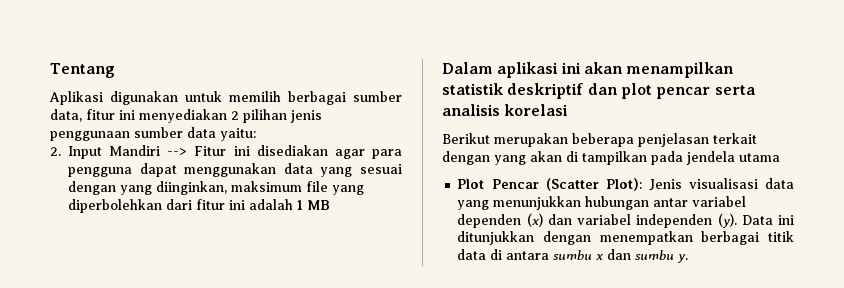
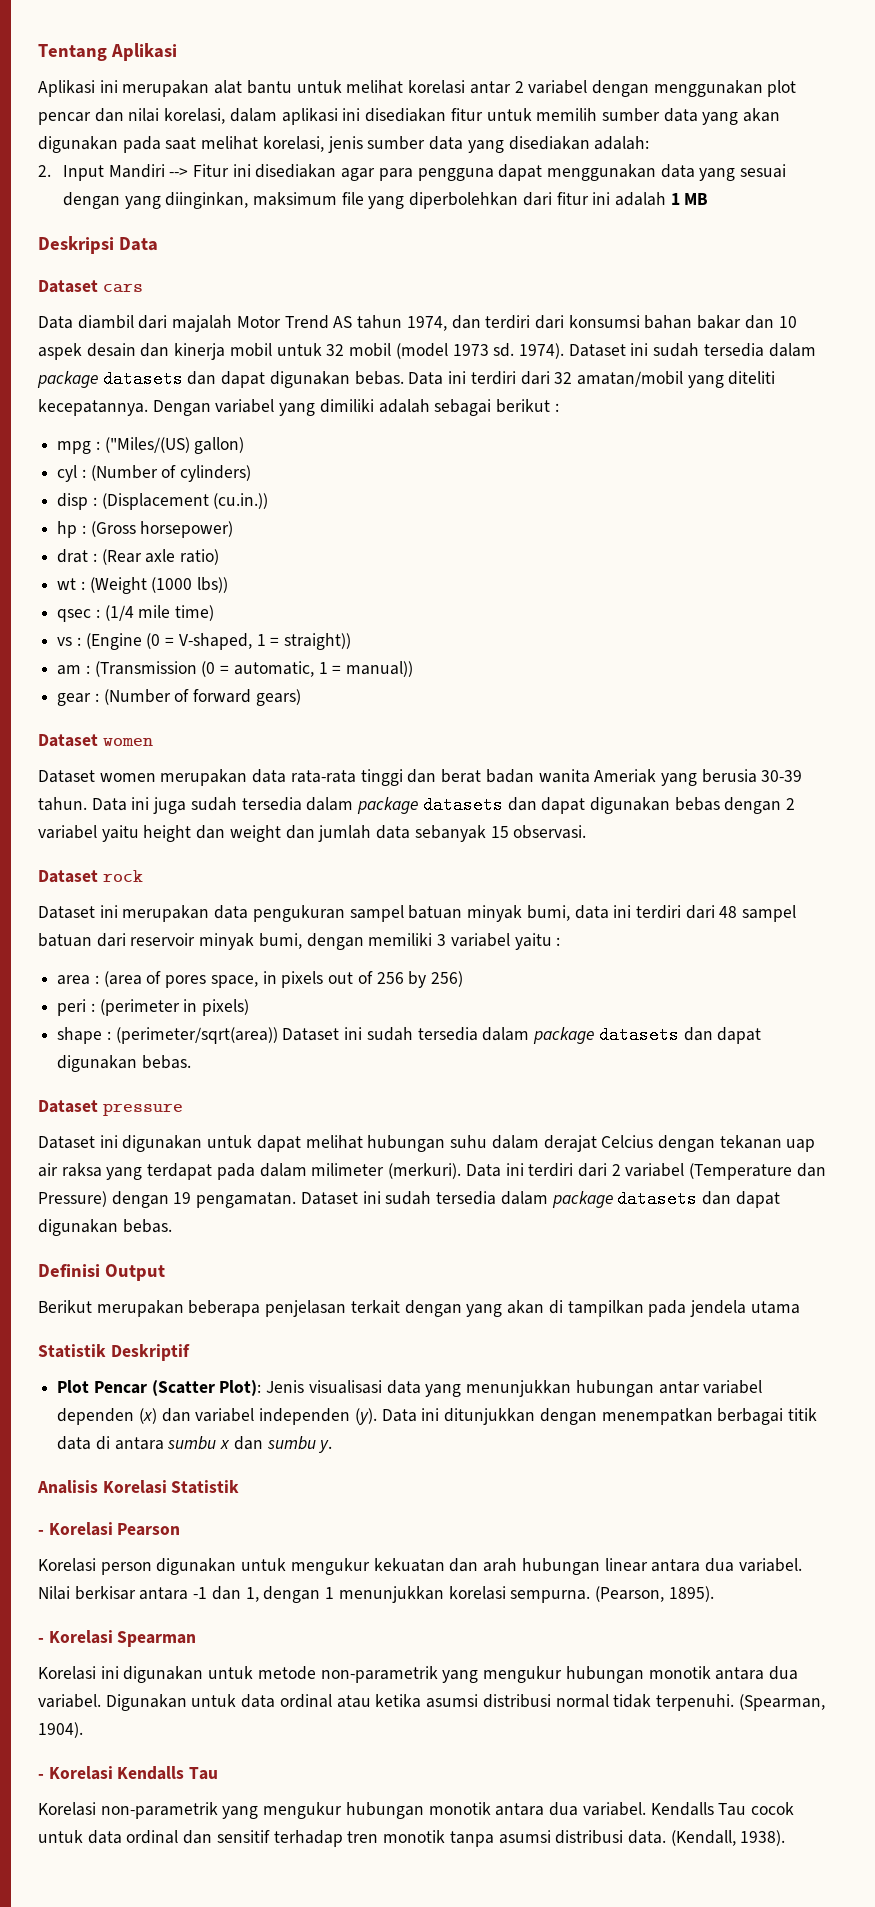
- Tentang
- Aplikasi digunakan untuk memilih berbagai sumber data, fitur ini menyediakan 2 pilihan jenis penggunaan sumber data yaitu:
+ Tentang Aplikasi
+ Aplikasi ini merupakan alat bantu untuk melihat korelasi antar 2 variabel dengan menggunakan plot pencar dan nilai korelasi, dalam aplikasi ini disediakan fitur untuk memilih sumber data yang akan digunakan pada saat melihat korelasi, jenis sumber data yang disediakan adalah:
- Dalam aplikasi ini akan menampilkan statistik deskriptif dan plot pencar serta analisis korelasi
+ Deskripsi Data
+ Dataset cars
+ Data diambil dari majalah Motor Trend AS tahun 1974, dan terdiri dari konsumsi bahan bakar dan 10 aspek desain dan kinerja mobil untuk 32 mobil (model 1973 sd. 1974). Dataset ini sudah tersedia dalam package datasets dan dapat digunakan bebas. Data ini terdiri dari 32 amatan/mobil yang diteliti kecepatannya. Dengan variabel yang dimiliki adalah sebagai berikut :
+ mpg : ("Miles/(US) gallon)
+ cyl : (Number of cylinders)
+ disp : (Displacement (cu.in.))
+ hp : (Gross horsepower)
+ drat : (Rear axle ratio)
+ wt : (Weight (1000 lbs))
+ qsec : (1/4 mile time)
+ vs : (Engine (0 = V-shaped, 1 = straight))
+ am : (Transmission (0 = automatic, 1 = manual))
+ gear : (Number of forward gears)
+ Dataset women
+ Dataset women merupakan data rata-rata tinggi dan berat badan wanita Ameriak yang berusia 30-39 tahun. Data ini juga sudah tersedia dalam package datasets dan dapat digunakan bebas dengan 2 variabel yaitu height dan weight dan jumlah data sebanyak 15 observasi.
+ Dataset rock
+ Dataset ini merupakan data pengukuran sampel batuan minyak bumi, data ini terdiri dari 48 sampel batuan dari reservoir minyak bumi, dengan memiliki 3 variabel yaitu :
+ area : (area of pores space, in pixels out of 256 by 256)
+ peri : (perimeter in pixels)
+ shape : (perimeter/sqrt(area)) Dataset ini sudah tersedia dalam package datasets dan dapat digunakan bebas.
+ Dataset pressure
+ Dataset ini digunakan untuk dapat melihat hubungan suhu dalam derajat Celcius dengan tekanan uap air raksa yang terdapat pada dalam milimeter (merkuri). Data ini terdiri dari 2 variabel (Temperature dan Pressure) dengan 19 pengamatan. Dataset ini sudah tersedia dalam package datasets dan dapat digunakan bebas.
+ Definisi Output
+ Statistik Deskriptif
+ Analisis Korelasi Statistik
+ - Korelasi Pearson
+ Korelasi person digunakan untuk mengukur kekuatan dan arah hubungan linear antara dua variabel. Nilai berkisar antara -1 dan 1, dengan 1 menunjukkan korelasi sempurna. (Pearson, 1895).
+ - Korelasi Spearman
+ Korelasi ini digunakan untuk metode non-parametrik yang mengukur hubungan monotik antara dua variabel. Digunakan untuk data ordinal atau ketika asumsi distribusi normal tidak terpenuhi. (Spearman, 1904).
+ - Korelasi Kendalls Tau
+ Korelasi non-parametrik yang mengukur hubungan monotik antara dua variabel. Kendalls Tau cocok untuk data ordinal dan sensitif terhadap tren monotik tanpa asumsi distribusi data. (Kendall, 1938).

